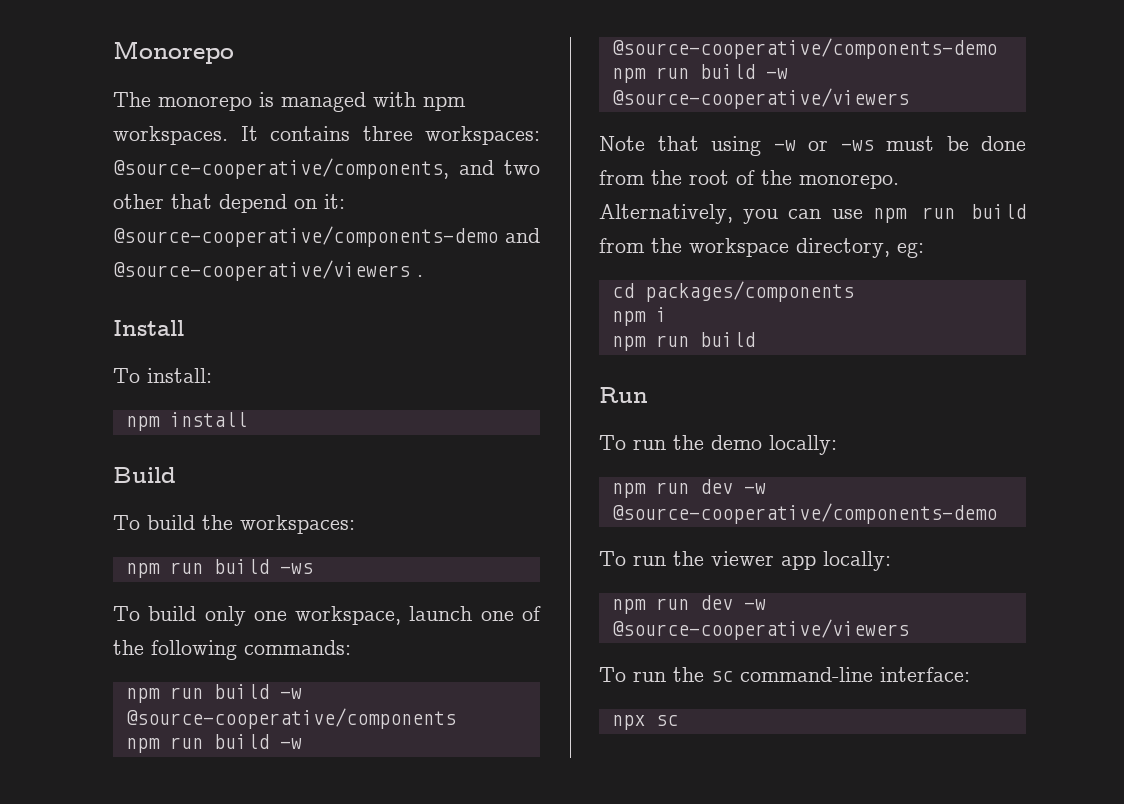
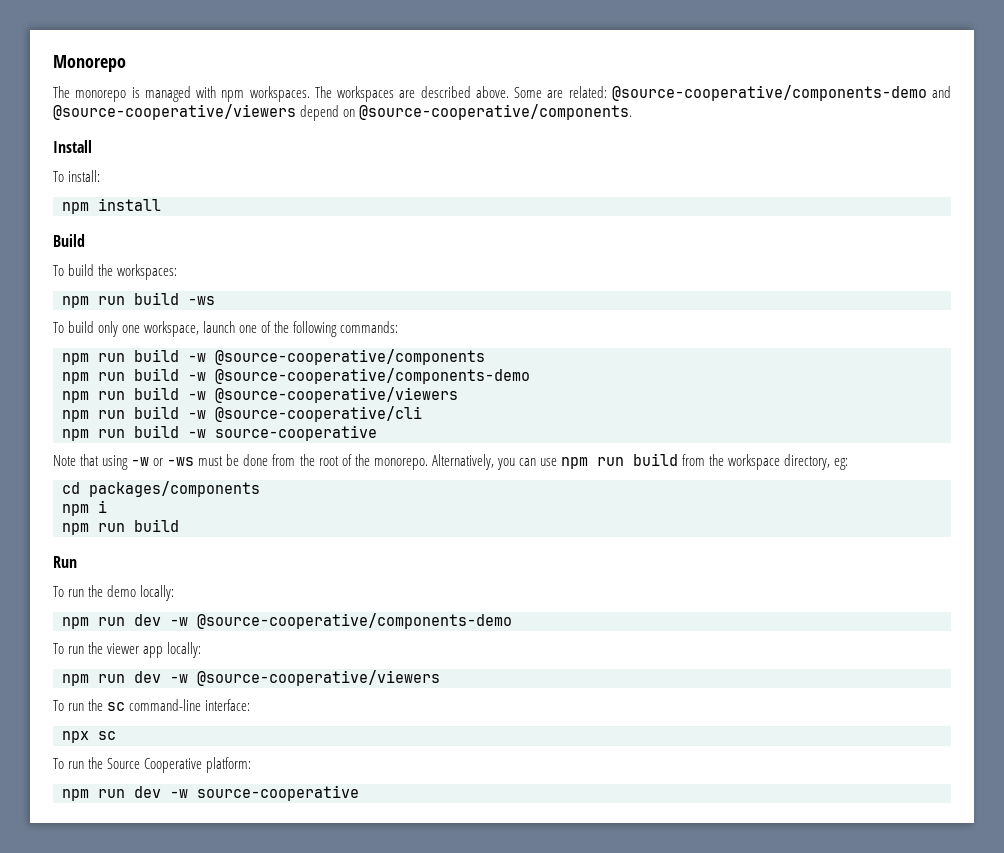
- It contains three workspaces: @source-cooperative/components, and two other that depend on it: @source-cooperative/components-demo and @source-cooperative/viewers .
+ The workspaces are described above. Some are related: @source-cooperative/components-demo and @source-cooperative/viewers depend on @source-cooperative/components.
+ npm run build -w @source-cooperative/cli
+ npm run build -w source-cooperative
+ To run the Source Cooperative platform:
+ npm run dev -w source-cooperative

